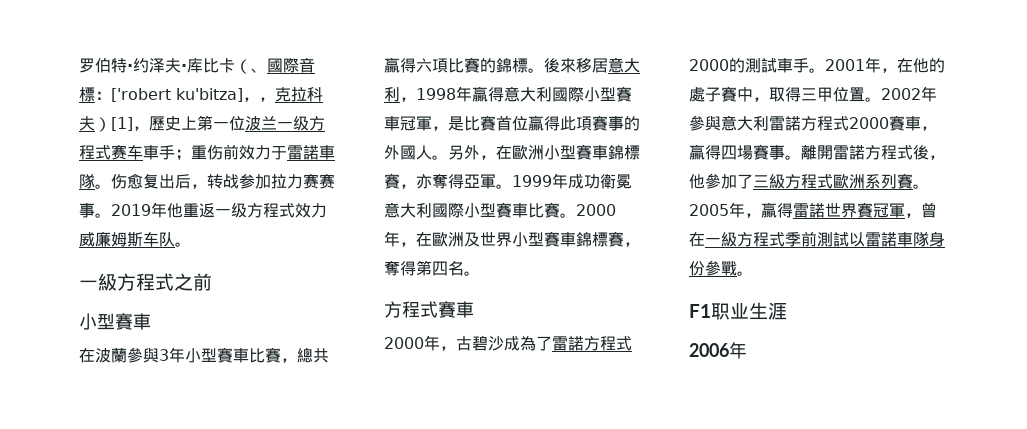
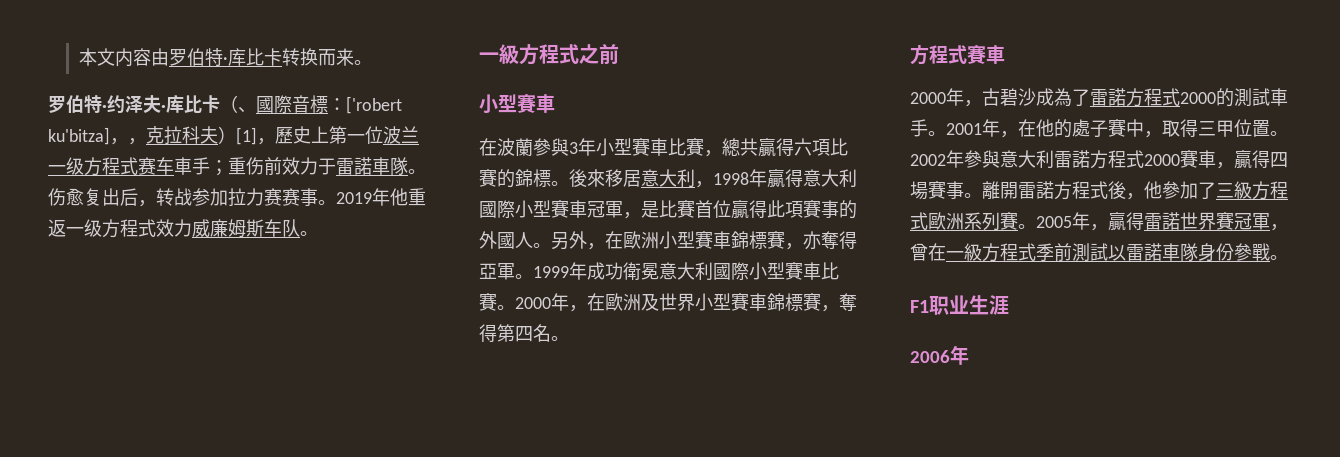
+ 本文内容由罗伯特·库比卡转换而来。

